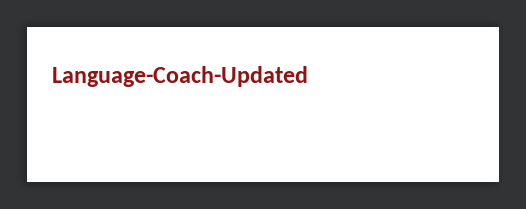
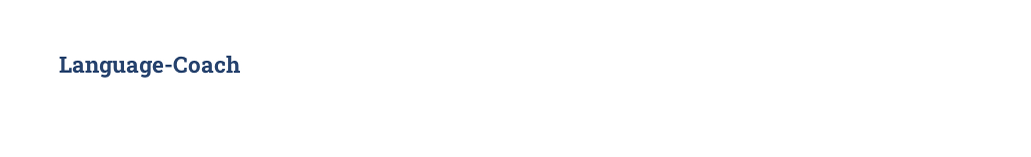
- Language-Coach-Updated
+ Language-Coach

